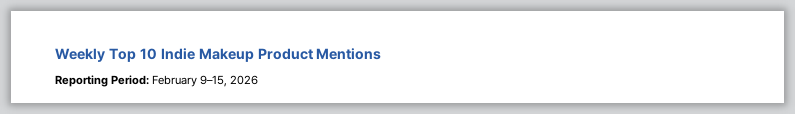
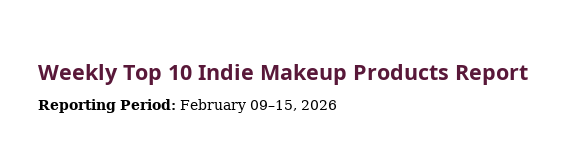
- Weekly Top 10 Indie Makeup Product Mentions
+ Weekly Top 10 Indie Makeup Products Report
- Reporting Period: February 9–15, 2026
+ Reporting Period: February 09–15, 2026

